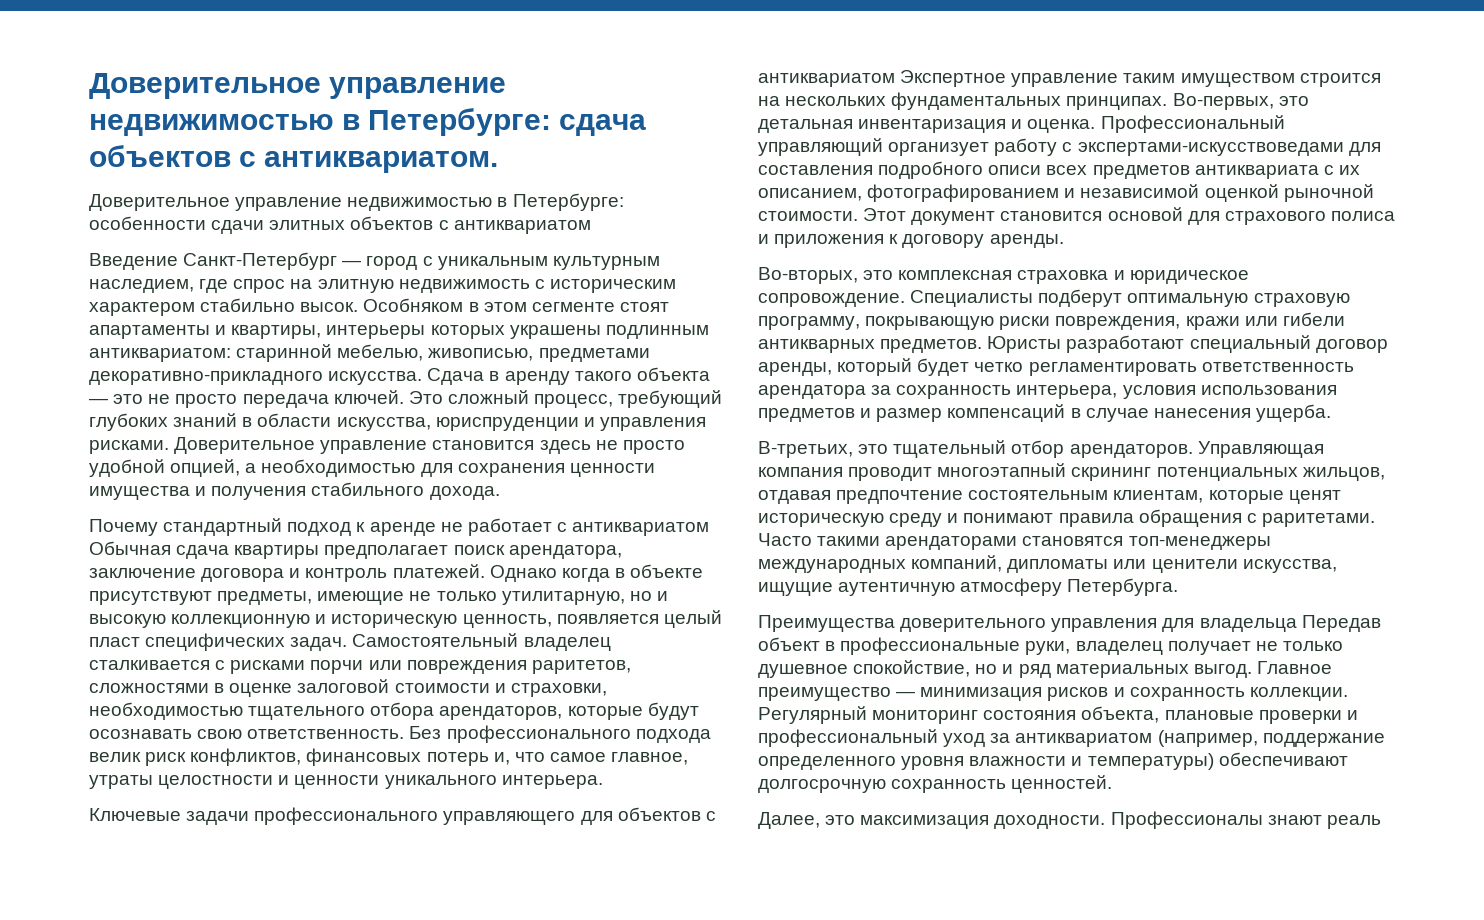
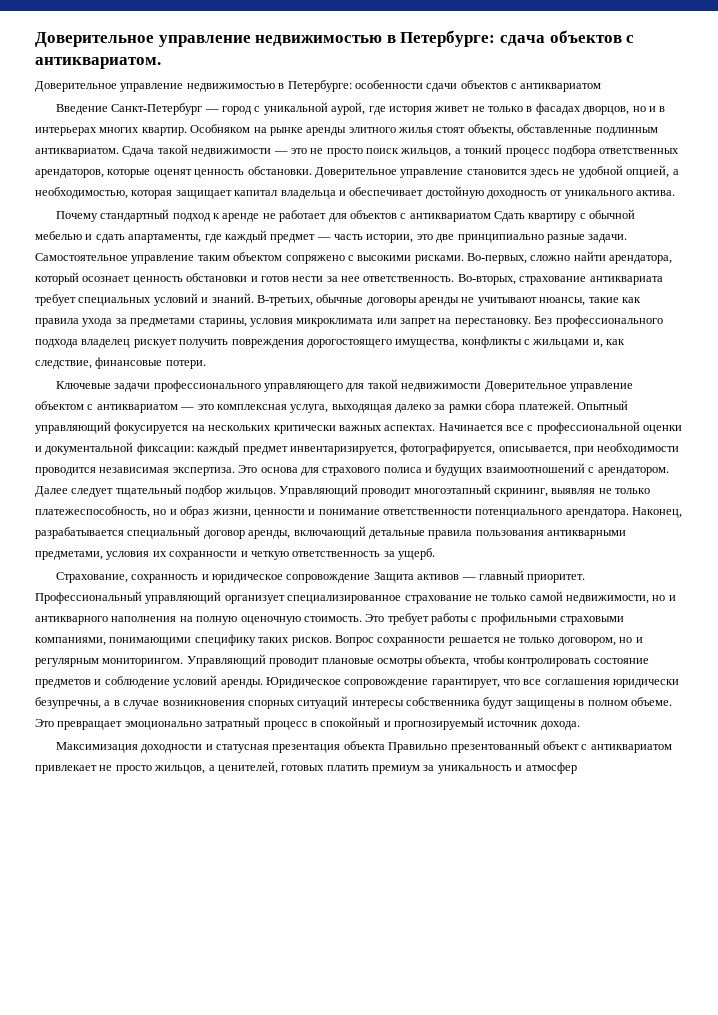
- Доверительное управление недвижимостью в Петербурге: особенности сдачи элитных объектов с антиквариатом
+ Доверительное управление недвижимостью в Петербурге: особенности сдачи объектов с антиквариатом
- Введение Санкт-Петербург — город с уникальным культурным наследием, где спрос на элитную недвижимость с историческим характером стабильно высок. Особняком в этом сегменте стоят апартаменты и квартиры, интерьеры которых украшены подлинным антиквариатом: старинной мебелью, живописью, предметами декоративно-прикладного искусства. Сдача в аренду такого объекта — это не просто передача ключей. Это сложный процесс, требующий глубоких знаний в области искусства, юриспруденции и управления рисками.
+ Введение Санкт-Петербург — город с уникальной аурой, где история живет не только в фасадах дворцов, но и в интерьерах многих квартир. Особняком на рынке аренды элитного жилья стоят объекты, обставленные подлинным антиквариатом. Сдача такой недвижимости — это не просто поиск жильцов, а тонкий процесс подбора ответственных арендаторов, которые оценят ценность обстановки.
- Доверительное управление становится здесь не просто удобной опцией, а необходимостью для сохранения ценности имущества и получения стабильного дохода.
+ Доверительное управление становится здесь не удобной опцией, а необходимостью, которая защищает капитал владельца и обеспечивает достойную доходность от уникального актива.
- Почему стандартный подход к аренде не работает с антиквариатом Обычная сдача квартиры предполагает поиск арендатора, заключение договора и контроль платежей. Однако когда в объекте присутствуют предметы, имеющие не только утилитарную, но и высокую коллекционную и историческую ценность, появляется целый пласт специфических задач. Самостоятельный владелец сталкивается с рисками порчи или повреждения раритетов, сложностями в оценке залоговой стоимости и страховки, необходимостью тщательного отбора арендаторов, которые будут осознавать свою ответственность. Без профессионального подхода велик риск конфликтов, финансовых потерь и, что самое главное, утраты целостности и ценности уникального интерьера.
+ Почему стандартный подход к аренде не работает для объектов с антиквариатом Сдать квартиру с обычной мебелью и сдать апартаменты, где каждый предмет — часть истории, это две принципиально разные задачи. Самостоятельное управление таким объектом сопряжено с высокими рисками. Во-первых, сложно найти арендатора, который осознает ценность обстановки и готов нести за нее ответственность. Во-вторых, страхование антиквариата требует специальных условий и знаний. В-третьих, обычные договоры аренды не учитывают нюансы, такие как правила ухода за предметами старины, условия микроклимата или запрет на перестановку. Без профессионального подхода владелец рискует получить повреждения дорогостоящего имущества, конфликты с жильцами и, как следствие, финансовые потери.
- Ключевые задачи профессионального управляющего для объектов с антиквариатом Экспертное управление таким имуществом строится на нескольких фундаментальных принципах. Во-первых, это детальная инвентаризация и оценка. Профессиональный управляющий организует работу с экспертами-искусствоведами для составления подробного описи всех предметов антиквариата с их описанием, фотографированием и независимой оценкой рыночной стоимости. Этот документ становится основой для страхового полиса и приложения к договору аренды.
- Во-вторых, это комплексная страховка и юридическое сопровождение. Специалисты подберут оптимальную страховую программу, покрывающую риски повреждения, кражи или гибели антикварных предметов. Юристы разработают специальный договор аренды, который будет четко регламентировать ответственность арендатора за сохранность интерьера, условия использования предметов и размер компенсаций в случае нанесения ущерба.
- В-третьих, это тщательный отбор арендаторов. Управляющая компания проводит многоэтапный скрининг потенциальных жильцов, отдавая предпочтение состоятельным клиентам, которые ценят историческую среду и понимают правила обращения с раритетами. Часто такими арендаторами становятся топ-менеджеры международных компаний, дипломаты или ценители искусства, ищущие аутентичную атмосферу Петербурга.
- Преимущества доверительного управления для владельца Передав объект в профессиональные руки, владелец получает не только душевное спокойствие, но и ряд материальных выгод. Главное преимущество — минимизация рисков и сохранность коллекции. Регулярный мониторинг состояния объекта, плановые проверки и профессиональный уход за антиквариатом (например, поддержание определенного уровня влажности и температуры) обеспечивают долгосрочную сохранность ценностей.
- Далее, это максимизация доходности. Профессионалы знают реаль
+ Ключевые задачи профессионального управляющего для такой недвижимости Доверительное управление объектом с антиквариатом — это комплексная услуга, выходящая далеко за рамки сбора платежей. Опытный управляющий фокусируется на нескольких критически важных аспектах. Начинается все с профессиональной оценки и документальной фиксации: каждый предмет инвентаризируется, фотографируется, описывается, при необходимости проводится независимая экспертиза. Это основа для страхового полиса и будущих взаимоотношений с арендатором. Далее следует тщательный подбор жильцов. Управляющий проводит многоэтапный скрининг, выявляя не только платежеспособность, но и образ жизни, ценности и понимание ответственности потенциального арендатора. Наконец, разрабатывается специальный договор аренды, включающий детальные правила пользования антикварными предметами, условия их сохранности и четкую ответственность за ущерб.
+ Страхование, сохранность и юридическое сопровождение Защита активов — главный приоритет. Профессиональный управляющий организует специализированное страхование не только самой недвижимости, но и антикварного наполнения на полную оценочную стоимость. Это требует работы с профильными страховыми компаниями, понимающими специфику таких рисков. Вопрос сохранности решается не только договором, но и регулярным мониторингом. Управляющий проводит плановые осмотры объекта, чтобы контролировать состояние предметов и соблюдение условий аренды. Юридическое сопровождение гарантирует, что все соглашения юридически безупречны, а в случае возникновения спорных ситуаций интересы собственника будут защищены в полном объеме. Это превращает эмоционально затратный процесс в спокойный и прогнозируемый источник дохода.
+ Максимизация доходности и статусная презентация объекта Правильно презентованный объект с антиквариатом привлекает не просто жильцов, а ценителей, готовых платить премиум за уникальность и атмосфер

